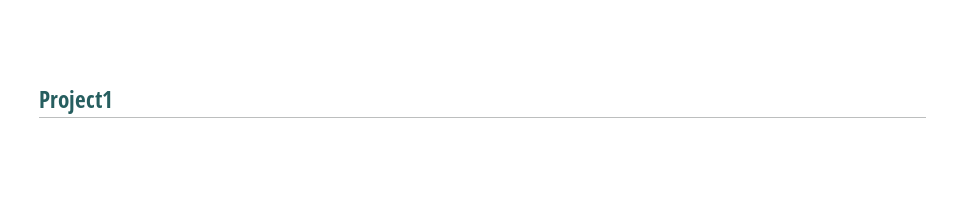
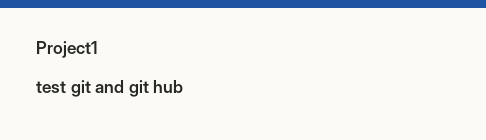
+ test git and git hub

